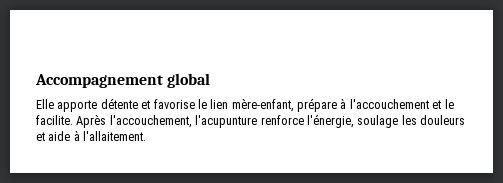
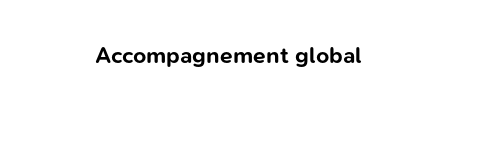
- Elle apporte détente et favorise le lien mère-enfant, prépare à l'accouchement et le facilite. Après l'accouchement, l'acupunture renforce l'énergie, soulage les douleurs et aide à l'allaitement.

